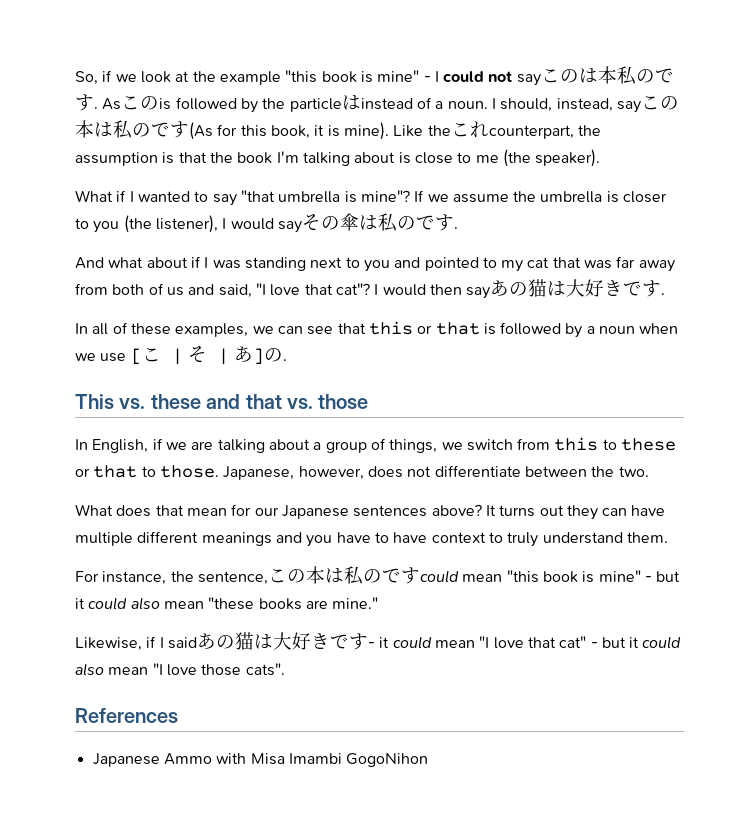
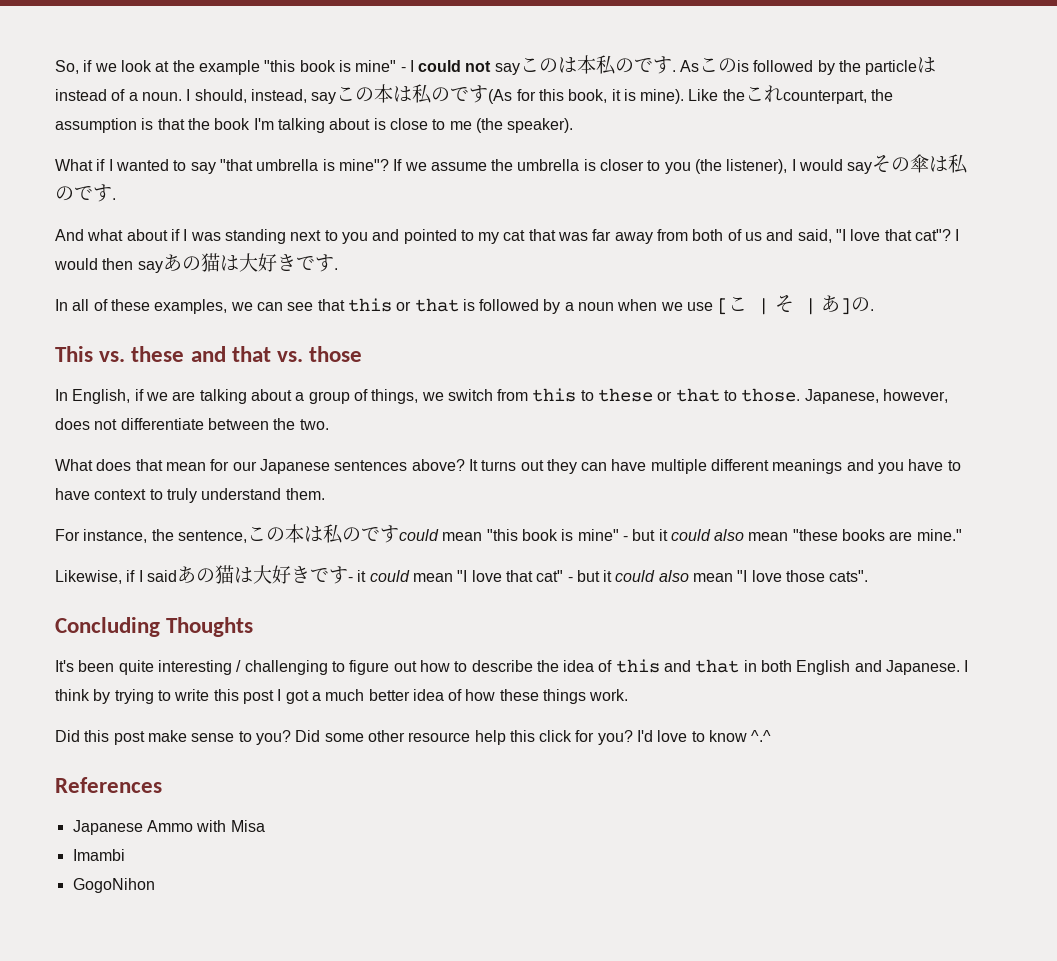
+ Concluding Thoughts
+ It's been quite interesting / challenging to figure out how to describe the idea of this and that in both English and Japanese. I think by trying to write this post I got a much better idea of how these things work.
+ Did this post make sense to you? Did some other resource help this click for you? I'd love to know ^.^
- Japanese Ammo with Misa Imambi GogoNihon
+ Japanese Ammo with Misa
+ Imambi
+ GogoNihon

